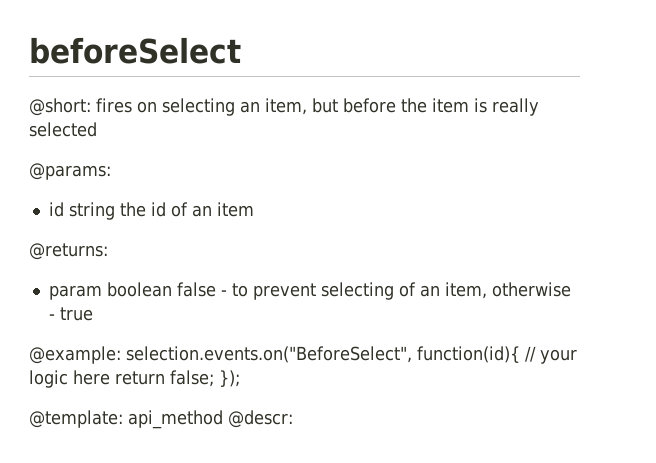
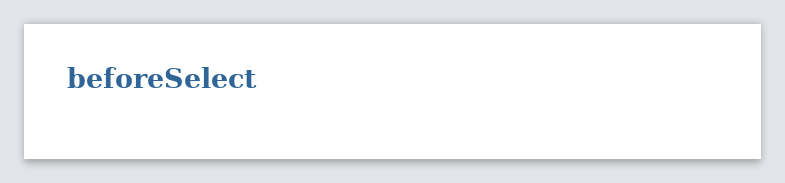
- @short: fires on selecting an item, but before the item is really selected
- @params:
- id string the id of an item
- @returns:
- param boolean false - to prevent selecting of an item, otherwise - true
- @example: selection.events.on("BeforeSelect", function(id){ // your logic here return false; });
- @template: api_method @descr:

